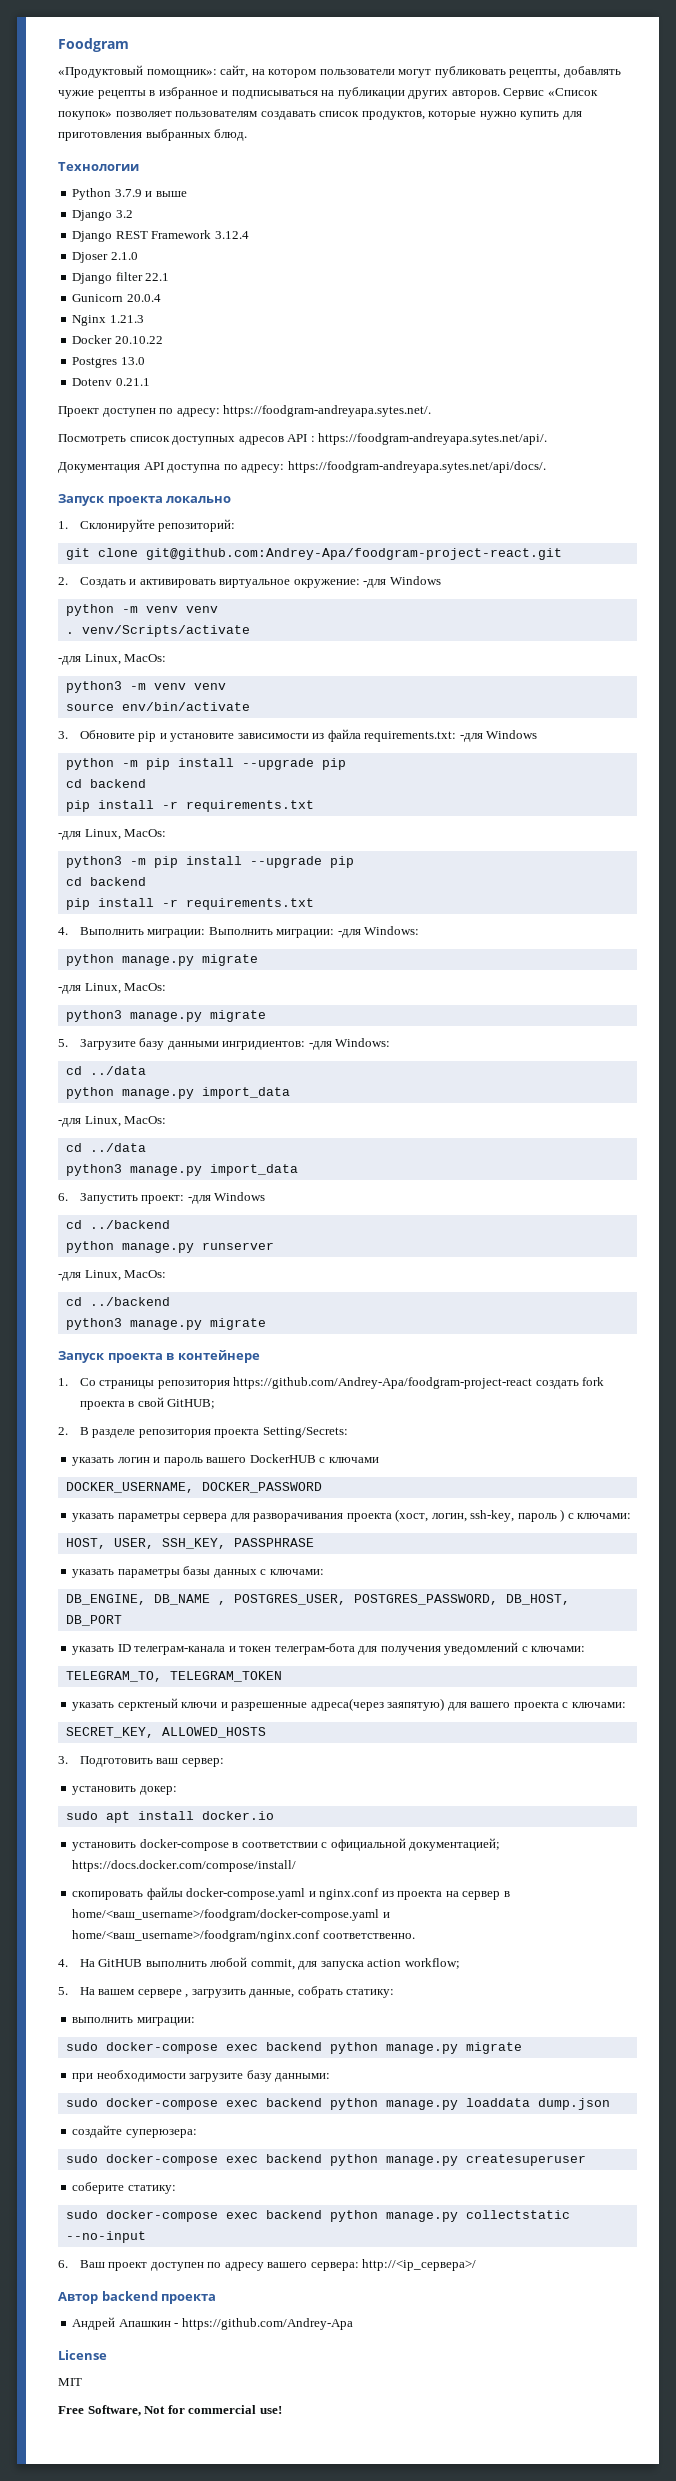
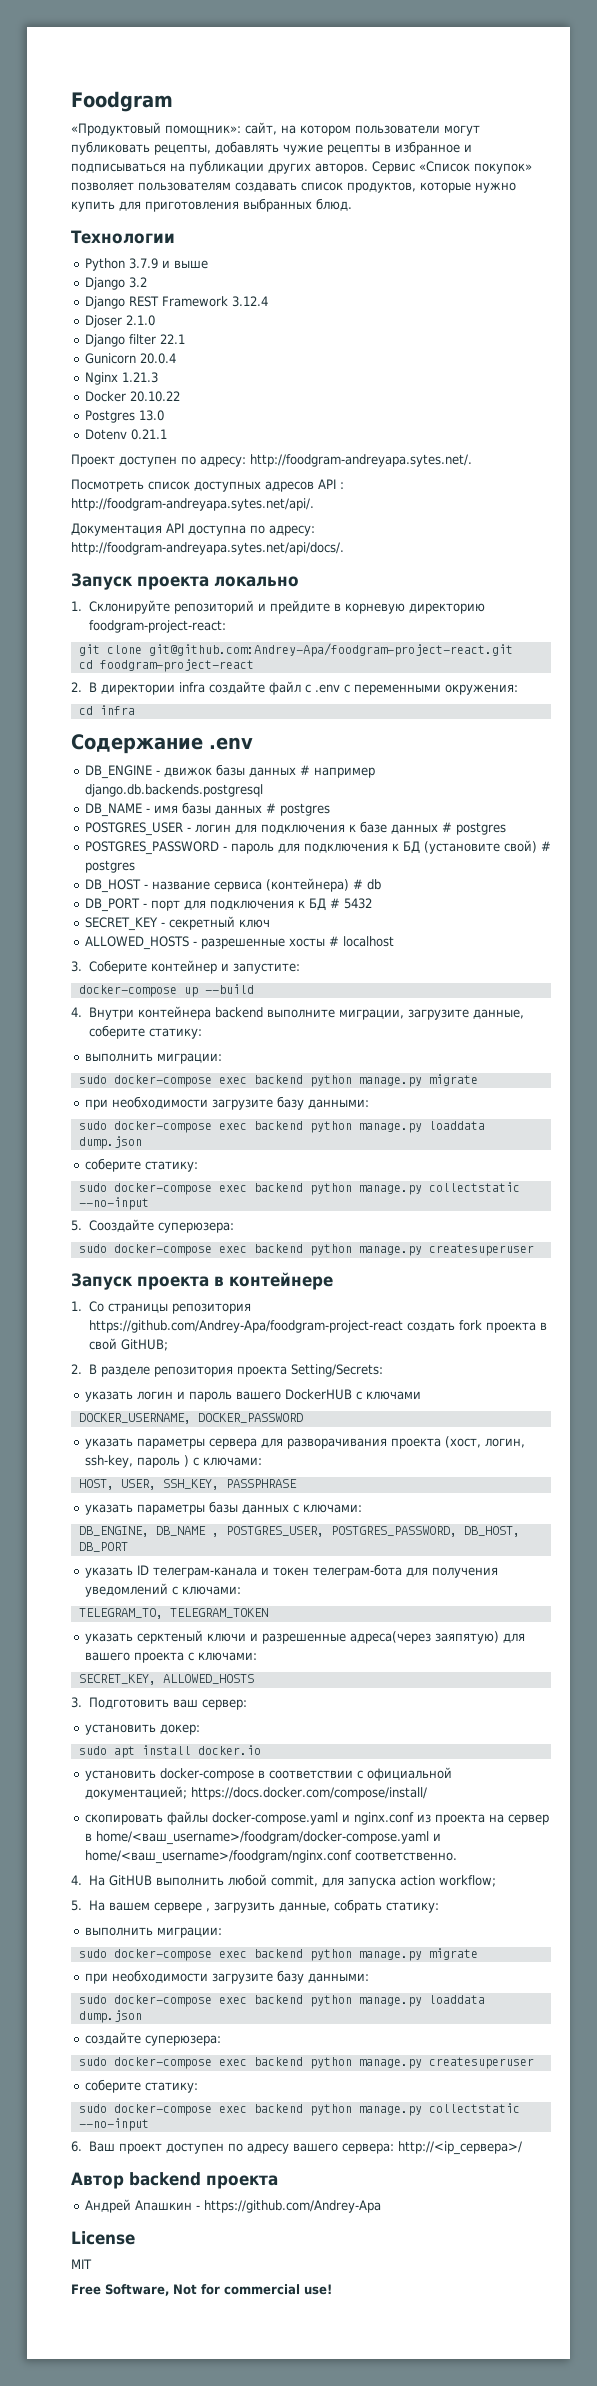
- Проект доступен по адресу: https://foodgram-andreyapa.sytes.net/.
+ Проект доступен по адресу: http://foodgram-andreyapa.sytes.net/.
- Посмотреть список доступных адресов API : https://foodgram-andreyapa.sytes.net/api/.
+ Посмотреть список доступных адресов API : http://foodgram-andreyapa.sytes.net/api/.
- Документация API доступна по адресу: https://foodgram-andreyapa.sytes.net/api/docs/.
+ Документация API доступна по адресу: http://foodgram-andreyapa.sytes.net/api/docs/.
- 1. Склонируйте репозиторий:
+ 1. Склонируйте репозиторий и прейдите в корневую директорию foodgram-project-react:
  git clone git@github.com:Andrey-Apa/foodgram-project-react.git
- 2. Cоздать и активировать виртуальное окружение: -для Windows
- python -m venv venv
- . venv/Scripts/activate
- -для Linux, MacOs:
- python3 -m venv venv
- source env/bin/activate
- 3. Обновите pip и установите зависимости из файла requirements.txt: -для Windows
- python -m pip install --upgrade pip
- cd backend
- pip install -r requirements.txt
- -для Linux, MacOs:
- python3 -m pip install --upgrade pip
- cd backend
- pip install -r requirements.txt
- 4. Выполнить миграции: Выполнить миграции: -для Windows:
- python manage.py migrate
- -для Linux, MacOs:
- python3 manage.py migrate
- 5. Загрузите базу данными ингридиентов: -для Windows:
- cd ../data
- python manage.py import_data
- -для Linux, MacOs:
- cd ../data
- python3 manage.py import_data
- 6. Запустить проект: -для Windows
- cd ../backend
- python manage.py runserver
- -для Linux, MacOs:
- cd ../backend
- python3 manage.py migrate
+ cd foodgram-project-react
+ 2. В директории infra создайте файл с .env с переменными окружения:
+ cd infra
+ Содержание .env
+ DB_ENGINE - движок базы данных # например django.db.backends.postgresql
+ DB_NAME - имя базы данных # postgres
+ POSTGRES_USER - логин для подключения к базе данных # postgres
+ POSTGRES_PASSWORD - пароль для подключения к БД (установите свой) # postgres
+ DB_HOST - название сервиса (контейнера) # db
+ DB_PORT - порт для подключения к БД # 5432
+ SECRET_KEY - секретный ключ
+ ALLOWED_HOSTS - разрешенные хосты # localhost
+ 3. Соберите контейнер и запустите:
+ docker-compose up --build
+ 4. Внутри контейнера backend выполните миграции, загрузите данные, соберите статику:
+ выполнить миграции:
+ sudo docker-compose exec backend python manage.py migrate
+ при необходимости загрузите базу данными:
+ sudo docker-compose exec backend python manage.py loaddata dump.json
+ соберите статику:
+ sudo docker-compose exec backend python manage.py collectstatic --no-input
+ 5. Сооздайте суперюзера:
+ sudo docker-compose exec backend python manage.py createsuperuser

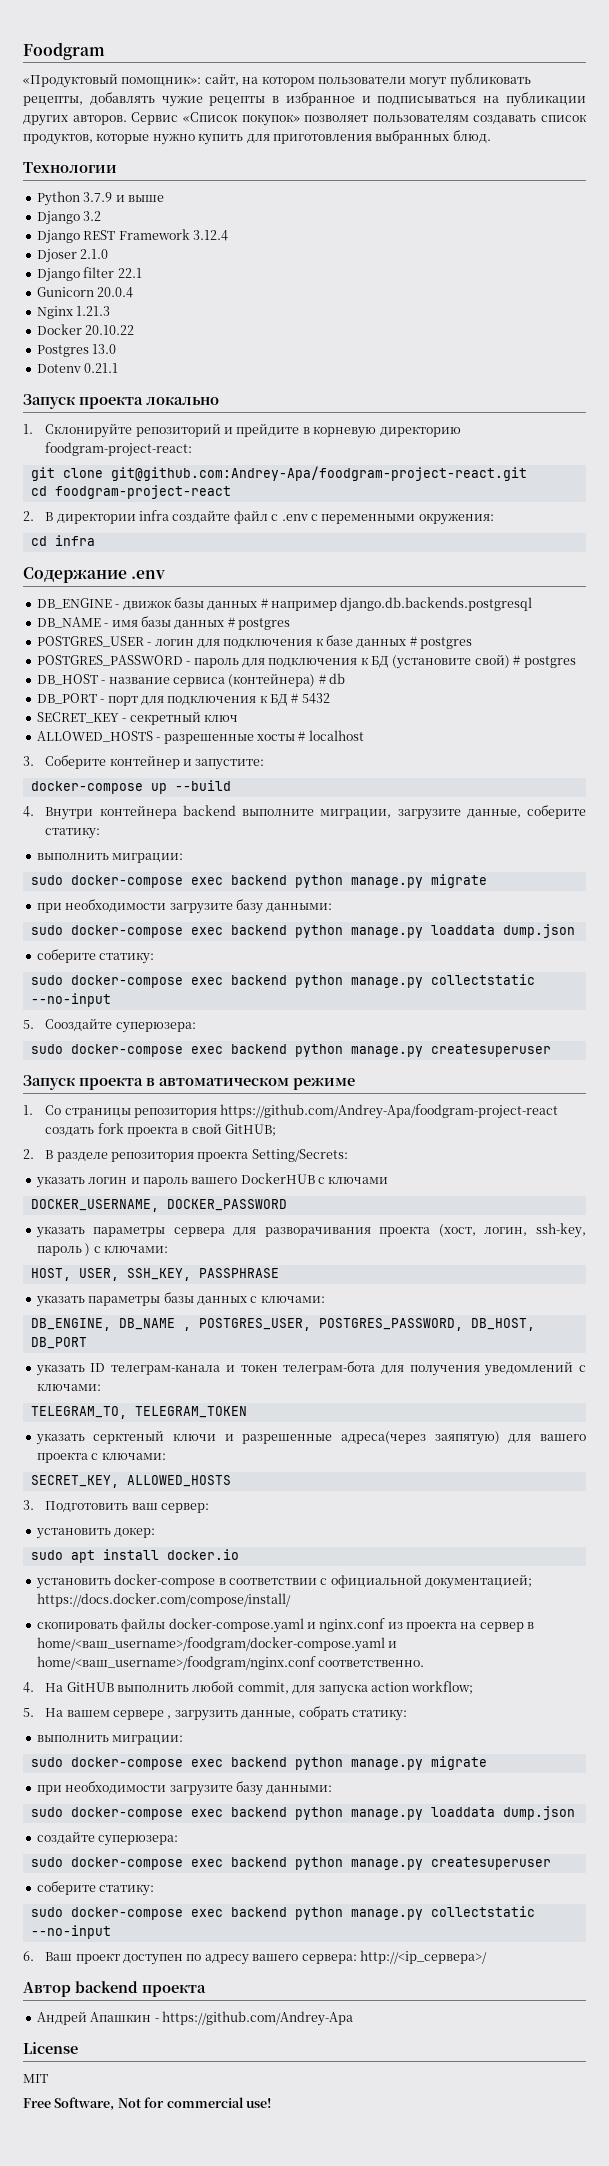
- Проект доступен по адресу: http://foodgram-andreyapa.sytes.net/.
- Посмотреть список доступных адресов API : http://foodgram-andreyapa.sytes.net/api/.
- Документация API доступна по адресу: http://foodgram-andreyapa.sytes.net/api/docs/.
- Запуск проекта в контейнере
+ Запуск проекта в автоматическом режиме

